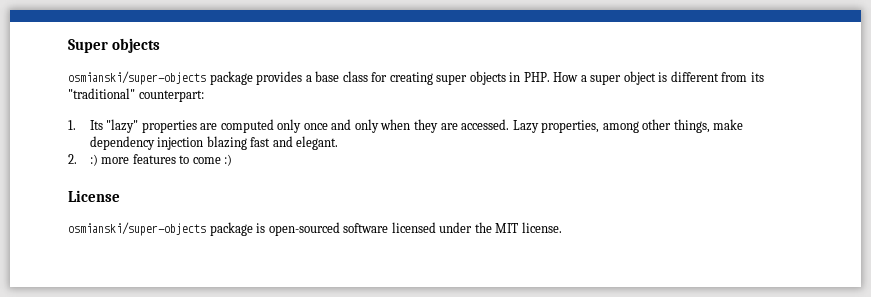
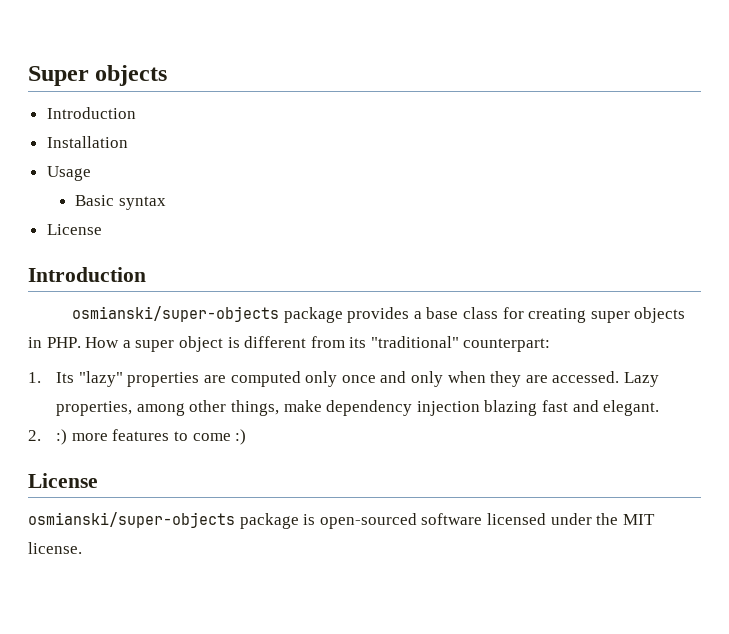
  Super objects
+ Introduction
+ Installation
+ Usage
+ Basic syntax
+ License
+ Introduction

